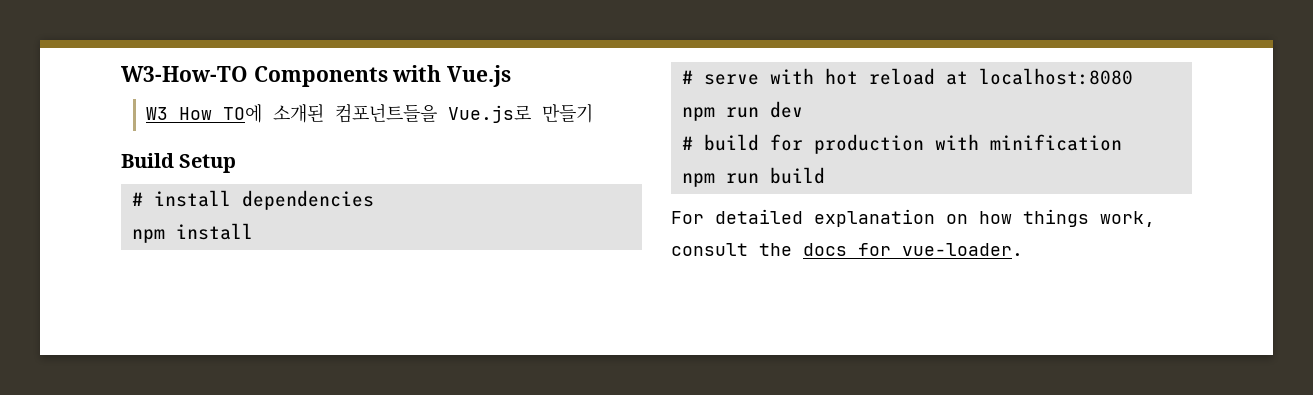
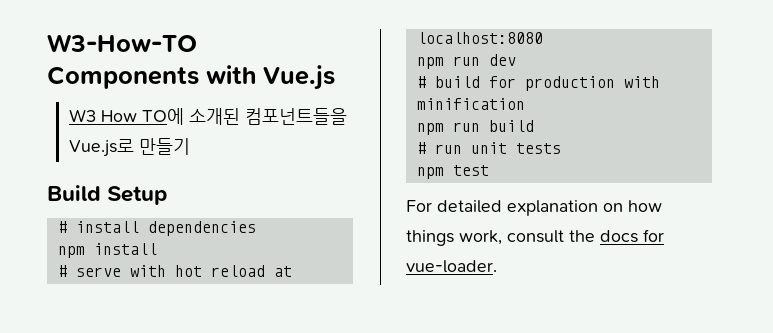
+ # run unit tests
+ npm test

